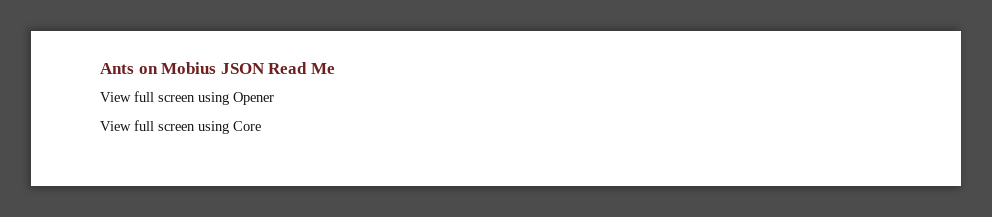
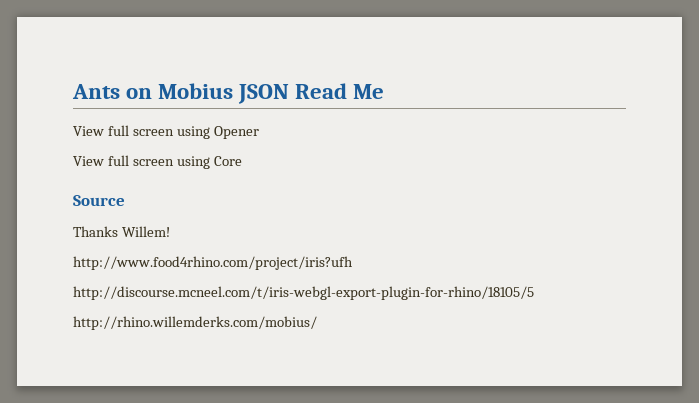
+ Source
+ Thanks Willem!
+ http://www.food4rhino.com/project/iris?ufh
+ http://discourse.mcneel.com/t/iris-webgl-export-plugin-for-rhino/18105/5
+ http://rhino.willemderks.com/mobius/

